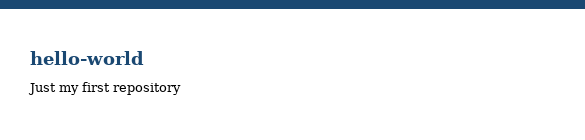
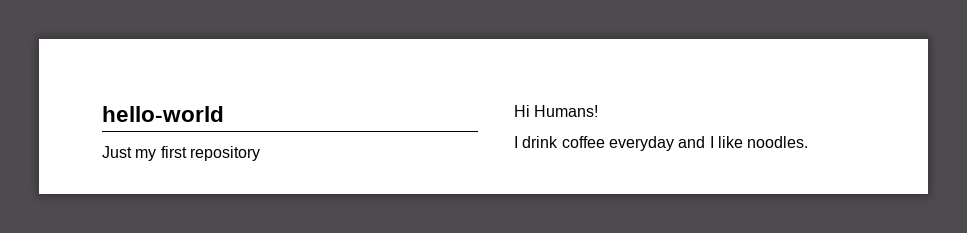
+ Hi Humans!
+ I drink coffee everyday and I like noodles.

